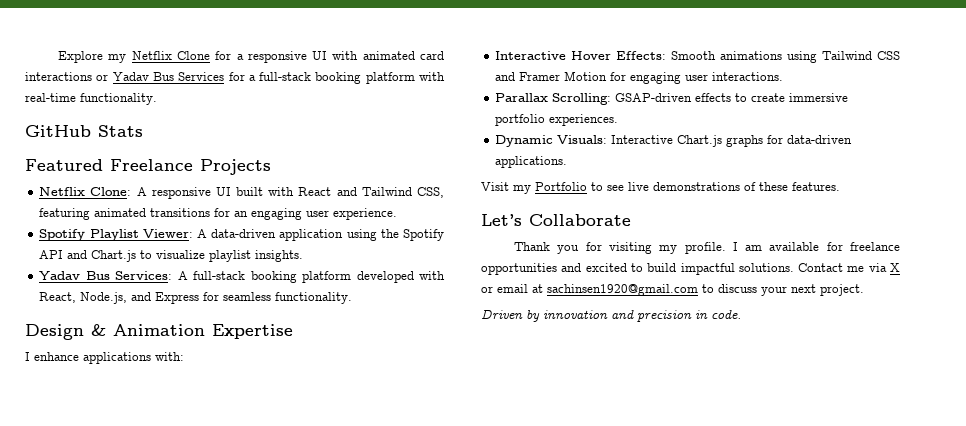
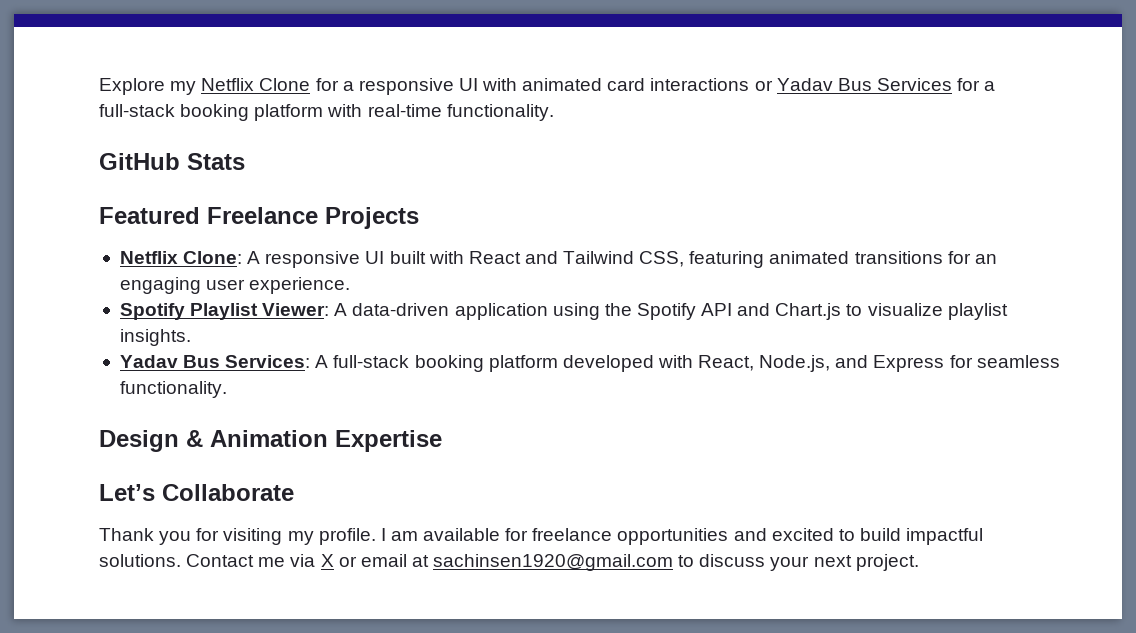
- I enhance applications with:
- Interactive Hover Effects: Smooth animations using Tailwind CSS and Framer Motion for engaging user interactions.
- Parallax Scrolling: GSAP-driven effects to create immersive portfolio experiences.
- Dynamic Visuals: Interactive Chart.js graphs for data-driven applications.
- Visit my Portfolio to see live demonstrations of these features.
- Driven by innovation and precision in code.

